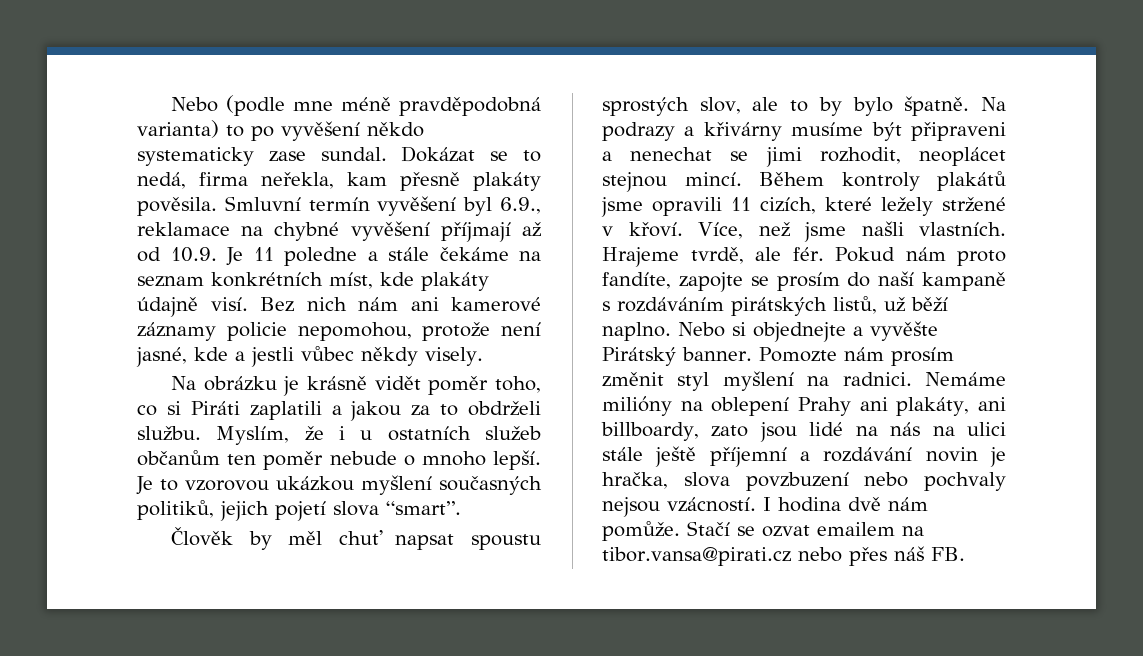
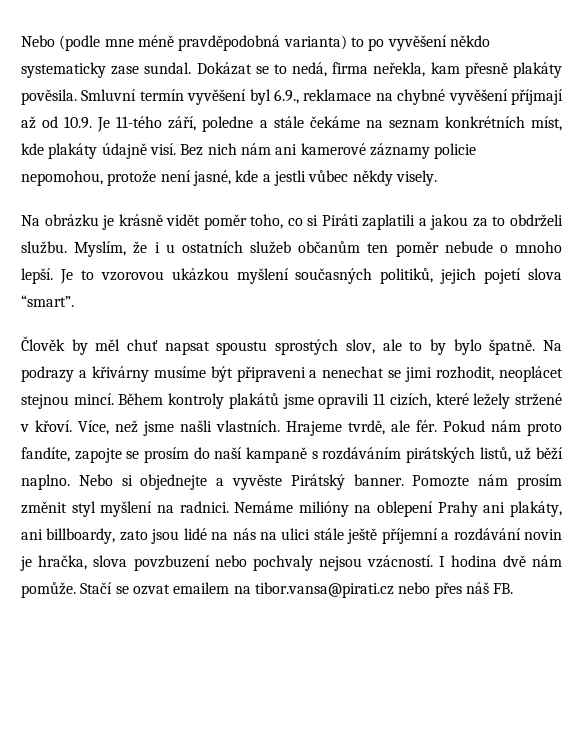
- Smluvní termín vyvěšení byl 6.9., reklamace na chybné vyvěšení příjmají až od 10.9. Je 11 poledne a stále čekáme na seznam konkrétních míst, kde plakáty údajně visí.
+ Smluvní termín vyvěšení byl 6.9., reklamace na chybné vyvěšení příjmají až od 10.9. Je 11-tého září, poledne a stále čekáme na seznam konkrétních míst, kde plakáty údajně visí.
- Nebo si objednejte a vyvěšte Pirátský banner.
+ Nebo si objednejte a vyvěste Pirátský banner.

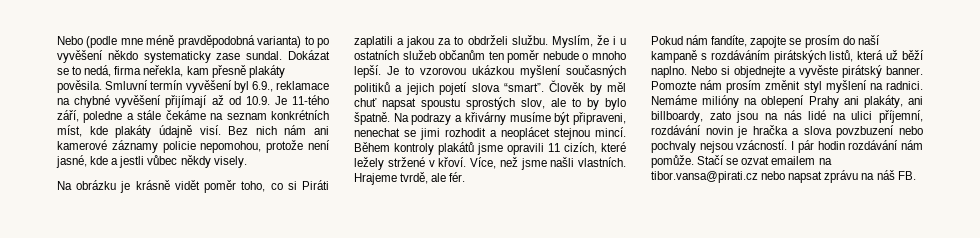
- Smluvní termín vyvěšení byl 6.9., reklamace na chybné vyvěšení příjmají až od 10.9. Je 11-tého září, poledne a stále čekáme na seznam konkrétních míst, kde plakáty údajně visí.
+ Smluvní termín vyvěšení byl 6.9., reklamace na chybné vyvěšení přijímají až od 10.9. Je 11-tého září, poledne a stále čekáme na seznam konkrétních míst, kde plakáty údajně visí.
- Je to vzorovou ukázkou myšlení současných politiků, jejich pojetí slova “smart”.
- Člověk by měl chuť napsat spoustu sprostých slov, ale to by bylo špatně.
+ Je to vzorovou ukázkou myšlení současných politiků a jejich pojetí slova “smart”. Člověk by měl chuť napsat spoustu sprostých slov, ale to by bylo špatně.
- Na podrazy a křivárny musíme být připraveni a nenechat se jimi rozhodit, neoplácet stejnou mincí.
+ Na podrazy a křivárny musíme být připraveni, nenechat se jimi rozhodit a neoplácet stejnou mincí.
- Hrajeme tvrdě, ale fér. Pokud nám proto fandíte, zapojte se prosím do naší kampaně s rozdáváním pirátských listů, už běží naplno.
+ Hrajeme tvrdě, ale fér.
+ Pokud nám fandíte, zapojte se prosím do naší kampaně s rozdáváním pirátských listů, která už běží naplno.
- Nebo si objednejte a vyvěste Pirátský banner.
+ Nebo si objednejte a vyvěste pirátský banner.
- Nemáme milióny na oblepení Prahy ani plakáty, ani billboardy, zato jsou lidé na nás na ulici stále ještě příjemní a rozdávání novin je hračka, slova povzbuzení nebo pochvaly nejsou vzácností.
+ Nemáme milióny na oblepení Prahy ani plakáty, ani billboardy, zato jsou na nás lidé na ulici příjemní, rozdávání novin je hračka a slova povzbuzení nebo pochvaly nejsou vzácností.
- I hodina dvě nám pomůže.
+ I pár hodin rozdávání nám pomůže.
- Stačí se ozvat emailem na tibor.vansa@pirati.cz nebo přes náš FB.
+ Stačí se ozvat emailem na tibor.vansa@pirati.cz nebo napsat zprávu na náš FB.

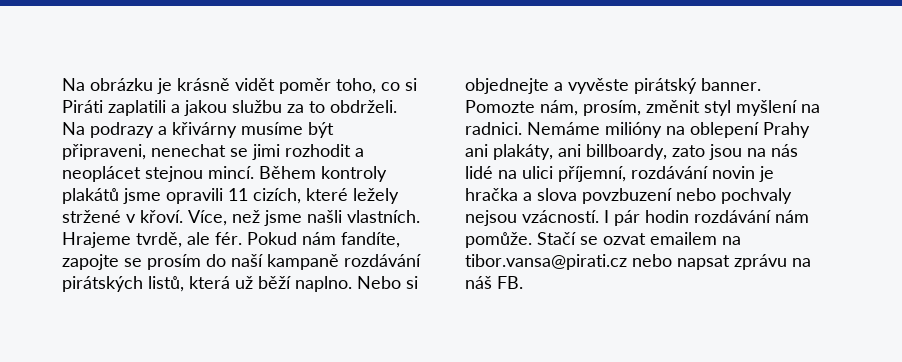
- Nebo (podle mne méně pravděpodobná varianta) to po vyvěšení někdo systematicky zase sundal. Dokázat se to nedá, firma neřekla, kam přesně plakáty pověsila. Smluvní termín vyvěšení byl 6.9., reklamace na chybné vyvěšení přijímají až od 10.9. Je 11-tého září, poledne a stále čekáme na seznam konkrétních míst, kde plakáty údajně visí. Bez nich nám ani kamerové záznamy policie nepomohou, protože není jasné, kde a jestli vůbec někdy visely.
- Na obrázku je krásně vidět poměr toho, co si Piráti zaplatili a jakou za to obdrželi službu. Myslím, že i u ostatních služeb občanům ten poměr nebude o mnoho lepší. Je to vzorovou ukázkou myšlení současných politiků a jejich pojetí slova “smart”. Člověk by měl chuť napsat spoustu sprostých slov, ale to by bylo špatně.
+ Na obrázku je krásně vidět poměr toho, co si Piráti zaplatili a jakou službu za to obdrželi.
- Hrajeme tvrdě, ale fér.
- Pokud nám fandíte, zapojte se prosím do naší kampaně s rozdáváním pirátských listů, která už běží naplno.
+ Hrajeme tvrdě, ale fér. Pokud nám fandíte, zapojte se prosím do naší kampaně rozdávání pirátských listů, která už běží naplno.
- Pomozte nám prosím změnit styl myšlení na radnici.
+ Pomozte nám, prosím, změnit styl myšlení na radnici.

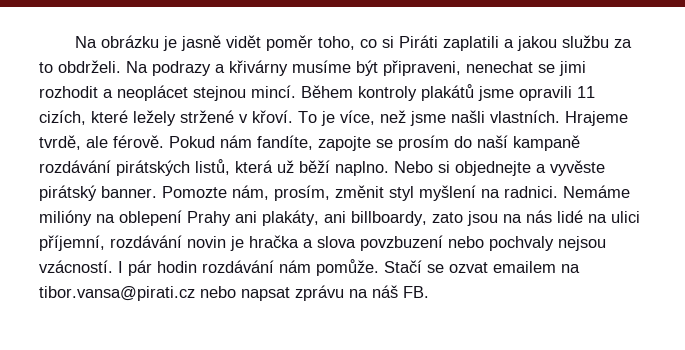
- Na obrázku je krásně vidět poměr toho, co si Piráti zaplatili a jakou službu za to obdrželi.
+ Na obrázku je jasně vidět poměr toho, co si Piráti zaplatili a jakou službu za to obdrželi.
- Více, než jsme našli vlastních.
+ To je více, než jsme našli vlastních.
- Hrajeme tvrdě, ale fér.
+ Hrajeme tvrdě, ale férově.

